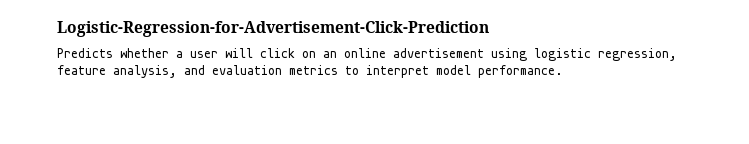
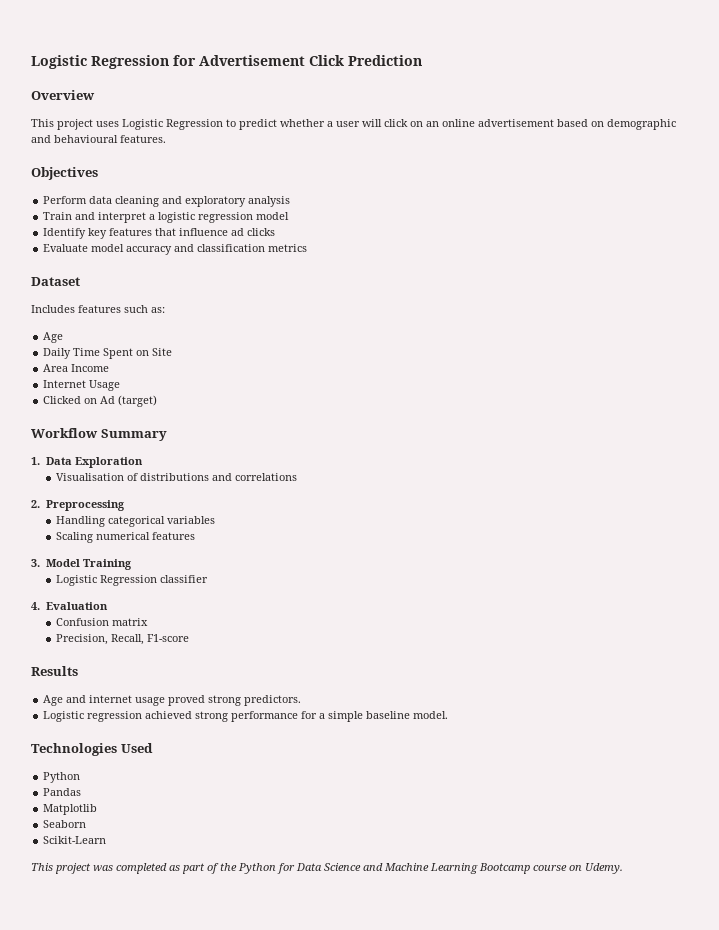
- Logistic-Regression-for-Advertisement-Click-Prediction
- Predicts whether a user will click on an online advertisement using logistic regression, feature analysis, and evaluation metrics to interpret model performance.
+ Logistic Regression for Advertisement Click Prediction
+ Overview
+ This project uses Logistic Regression to predict whether a user will click on an online advertisement based on demographic and behavioural features.
+ Objectives
+ Perform data cleaning and exploratory analysis
+ Train and interpret a logistic regression model
+ Identify key features that influence ad clicks
+ Evaluate model accuracy and classification metrics
+ Dataset
+ Includes features such as:
+ Age
+ Daily Time Spent on Site
+ Area Income
+ Internet Usage
+ Clicked on Ad (target)
+ Workflow Summary
+ 1. Data Exploration
+ Visualisation of distributions and correlations
+ 2. Preprocessing
+ Handling categorical variables
+ Scaling numerical features
+ 3. Model Training
+ Logistic Regression classifier
+ 4. Evaluation
+ Confusion matrix
+ Precision, Recall, F1-score
+ Results
+ Age and internet usage proved strong predictors.
+ Logistic regression achieved strong performance for a simple baseline model.
+ Technologies Used
+ Python
+ Pandas
+ Matplotlib
+ Seaborn
+ Scikit-Learn
+ This project was completed as part of the Python for Data Science and Machine Learning Bootcamp course on Udemy.

